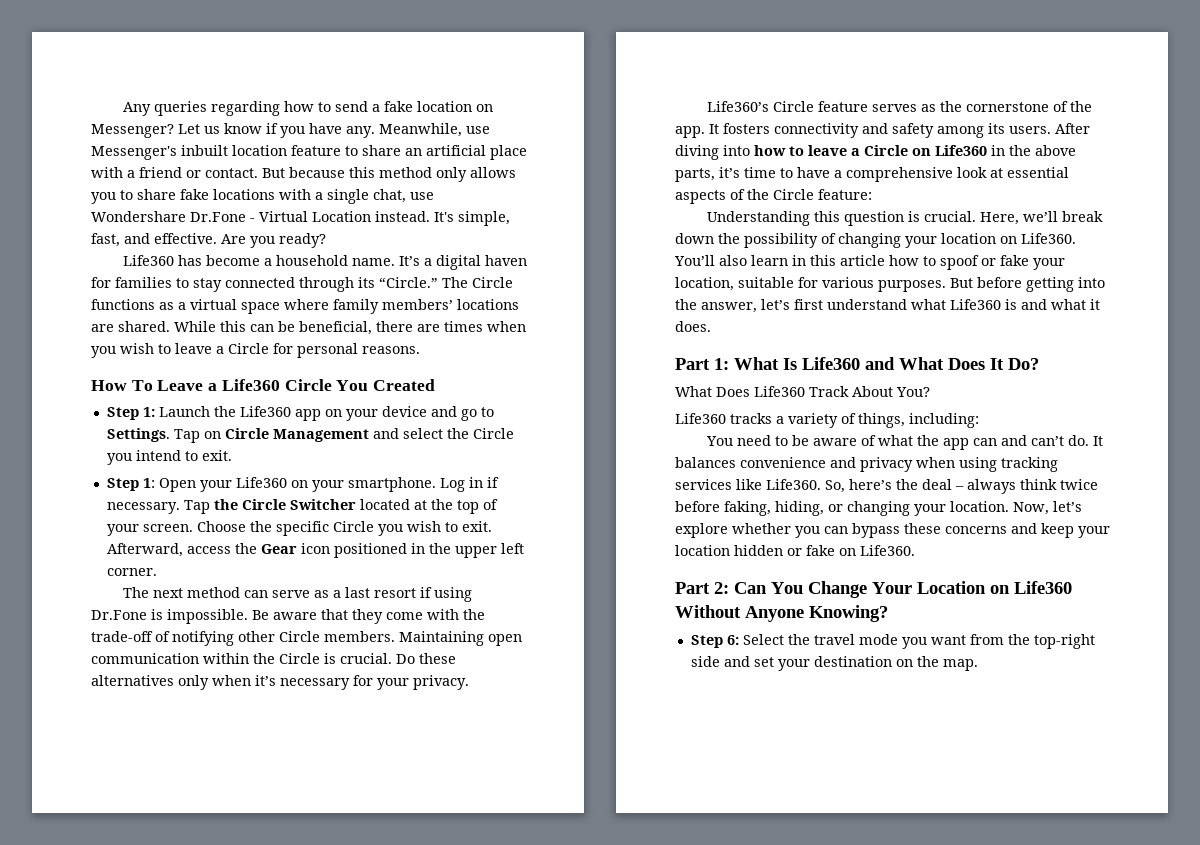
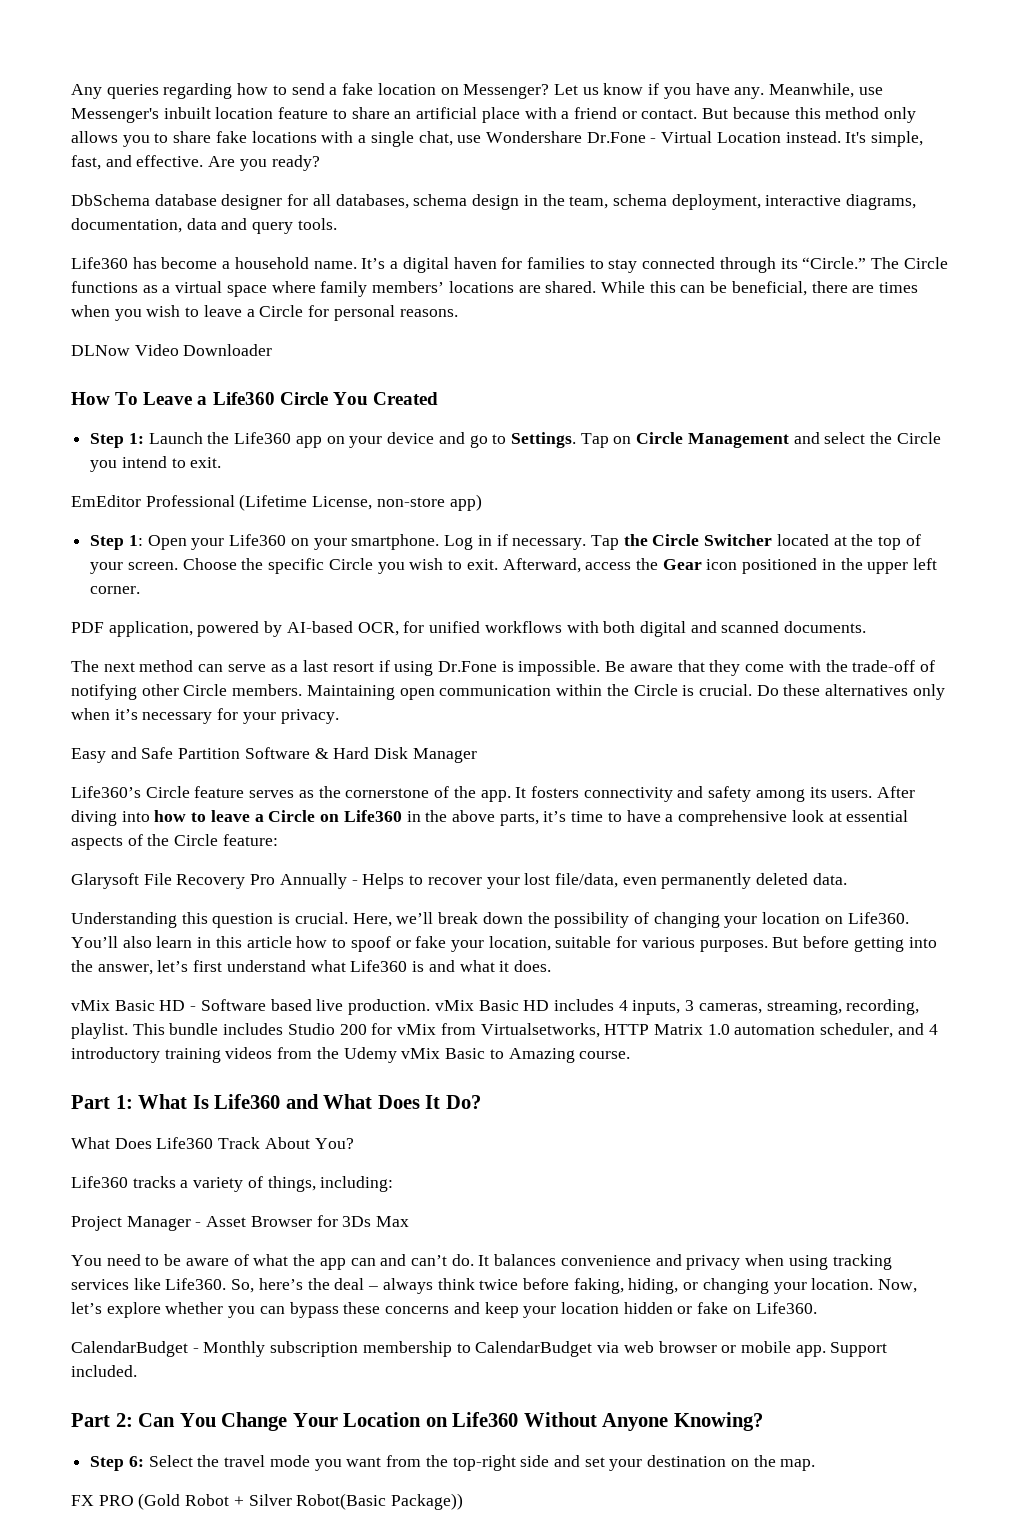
+ DbSchema database designer for all databases, schema design in the team, schema deployment, interactive diagrams, documentation, data and query tools.
+ DLNow Video Downloader
+ EmEditor Professional (Lifetime License, non-store app)
+ PDF application, powered by AI-based OCR, for unified workflows with both digital and scanned documents.
+ Easy and Safe Partition Software & Hard Disk Manager
+ Glarysoft File Recovery Pro Annually - Helps to recover your lost file/data, even permanently deleted data.
+ vMix Basic HD - Software based live production. vMix Basic HD includes 4 inputs, 3 cameras, streaming, recording, playlist. This bundle includes Studio 200 for vMix from Virtualsetworks, HTTP Matrix 1.0 automation scheduler, and 4 introductory training videos from the Udemy vMix Basic to Amazing course.
+ Project Manager - Asset Browser for 3Ds Max
+ CalendarBudget - Monthly subscription membership to CalendarBudget via web browser or mobile app. Support included.
+ FX PRO (Gold Robot + Silver Robot(Basic Package))

